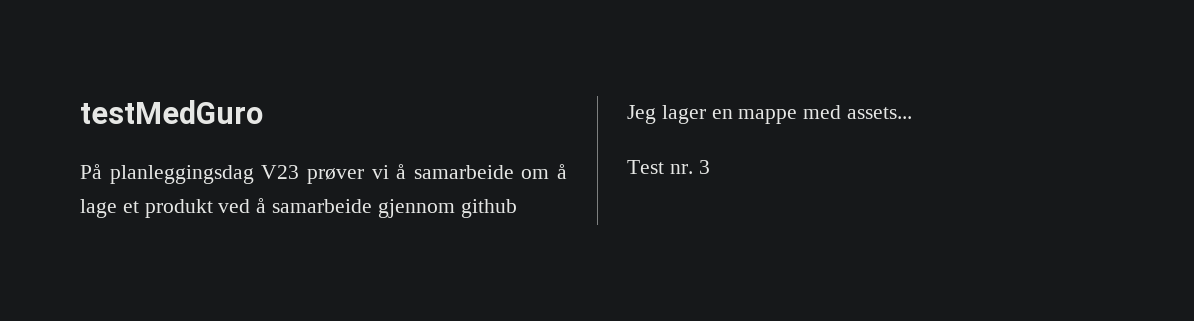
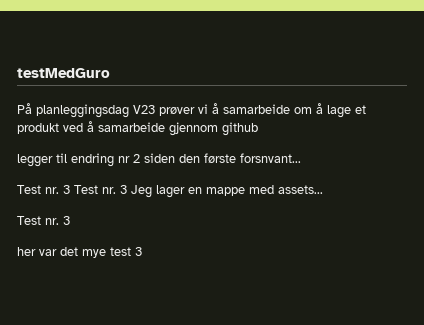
- Jeg lager en mappe med assets...
+ legger til endring nr 2 siden den første forsnvant...
+ Test nr. 3 Test nr. 3 Jeg lager en mappe med assets...
+ her var det mye test 3

